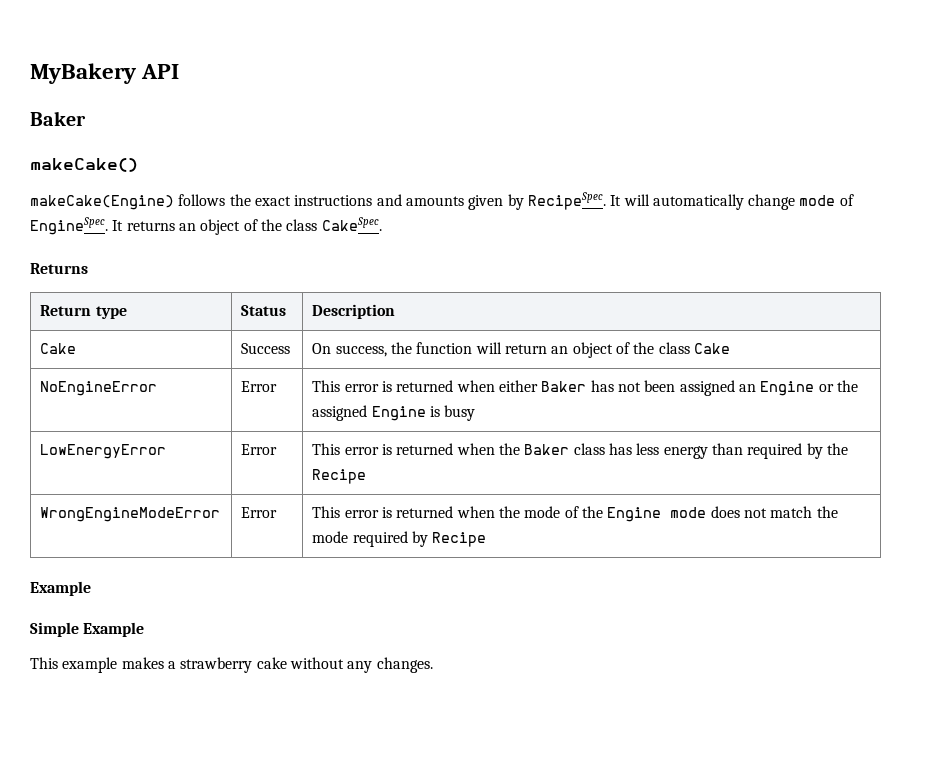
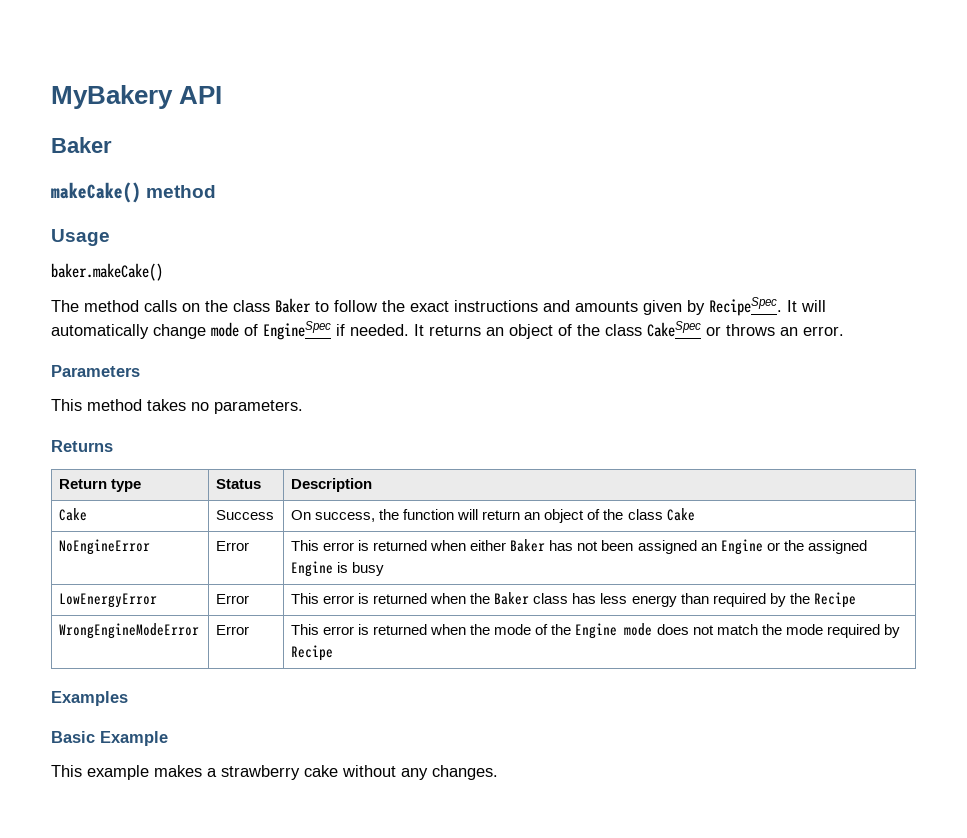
- makeCake()
- makeCake(Engine) follows the exact instructions and amounts given by RecipeSpec.
+ makeCake() method
+ Usage
+ baker.makeCake()
+ The method calls on the class Baker to follow the exact instructions and amounts given by RecipeSpec.
- It will automatically change mode of EngineSpec.
+ It will automatically change mode of EngineSpec if needed.
- It returns an object of the class CakeSpec.
+ It returns an object of the class CakeSpec or throws an error.
+ Parameters
+ This method takes no parameters.
  WrongEngineModeError | Error | This error is returned when the mode of the Engine mode does not match the mode required by Recipe
- Example
- Simple Example
+ Examples
+ Basic Example

